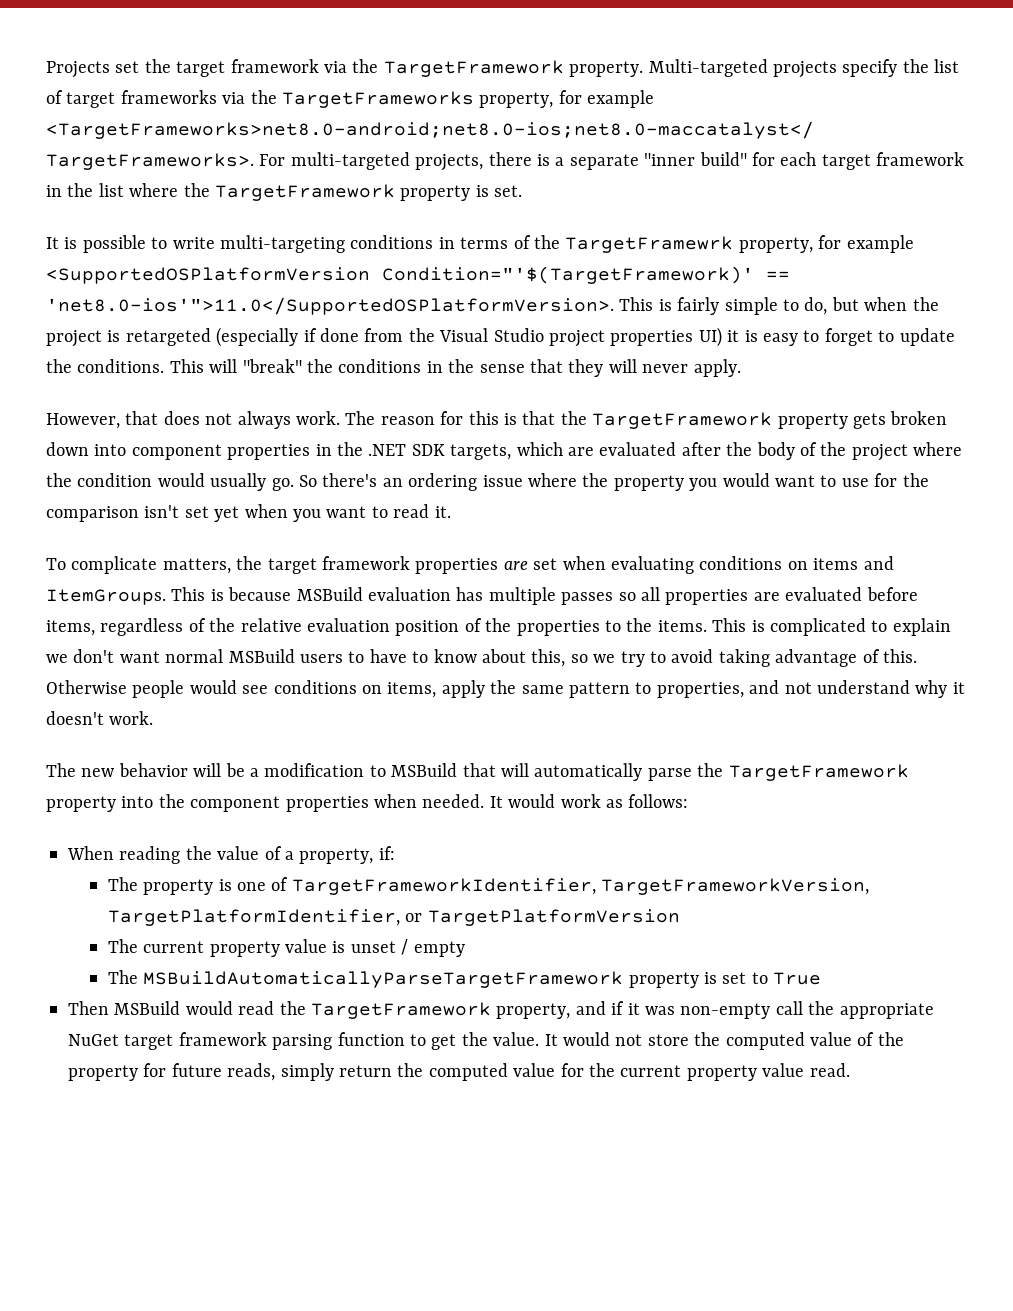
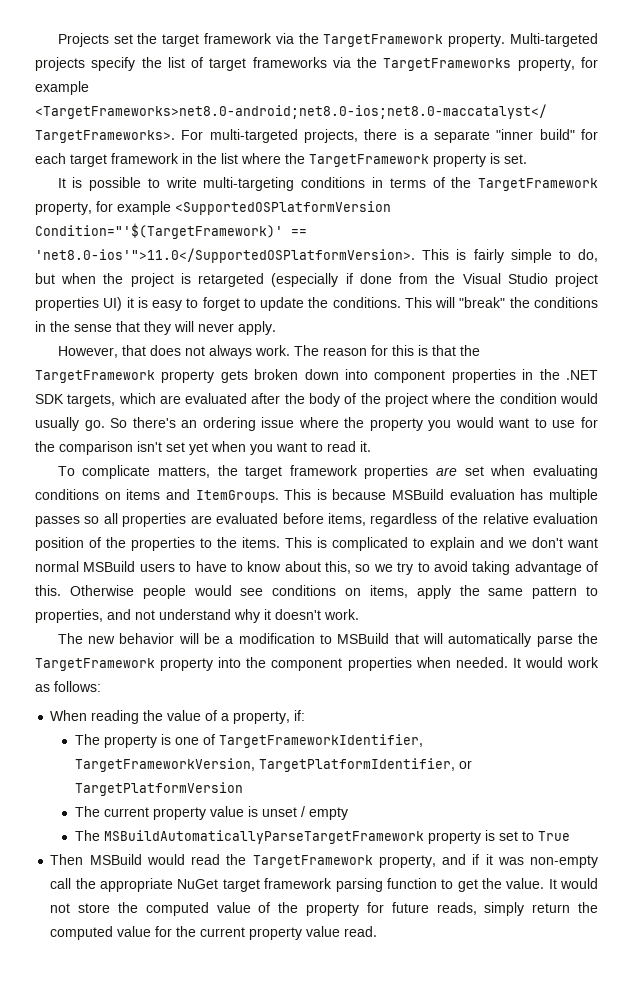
- It is possible to write multi-targeting conditions in terms of the TargetFramewrk property, for example <SupportedOSPlatformVersion Condition="'$(TargetFramework)' == 'net8.0-ios'">11.0</SupportedOSPlatformVersion>. This is fairly simple to do, but when the project is retargeted (especially if done from the Visual Studio project properties UI) it is easy to forget to update the conditions.
+ It is possible to write multi-targeting conditions in terms of the TargetFramework property, for example <SupportedOSPlatformVersion Condition="'$(TargetFramework)' == 'net8.0-ios'">11.0</SupportedOSPlatformVersion>. This is fairly simple to do, but when the project is retargeted (especially if done from the Visual Studio project properties UI) it is easy to forget to update the conditions.
- This is complicated to explain we don't want normal MSBuild users to have to know about this, so we try to avoid taking advantage of this.
+ This is complicated to explain and we don't want normal MSBuild users to have to know about this, so we try to avoid taking advantage of this.

